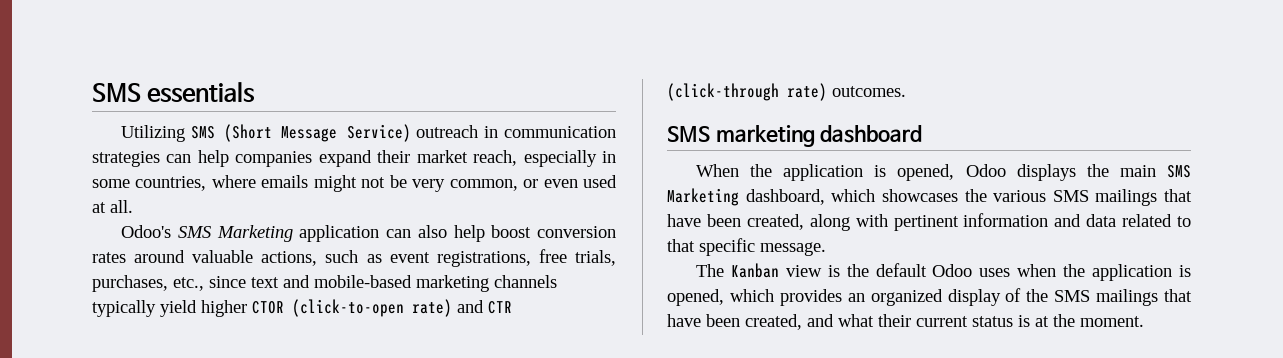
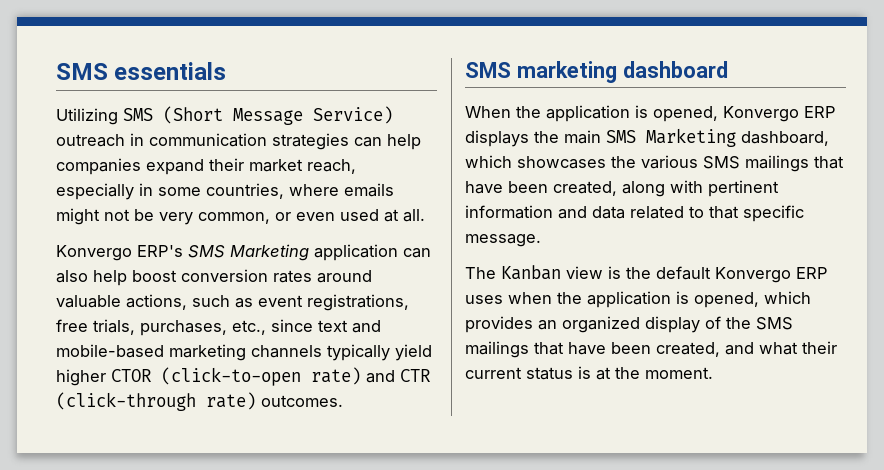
- Odoo's SMS Marketing application can also help boost conversion rates around valuable actions, such as event registrations, free trials, purchases, etc., since text and mobile-based marketing channels typically yield higher CTOR (click-to-open rate) and CTR (click-through rate) outcomes.
+ Konvergo ERP's SMS Marketing application can also help boost conversion rates around valuable actions, such as event registrations, free trials, purchases, etc., since text and mobile-based marketing channels typically yield higher CTOR (click-to-open rate) and CTR (click-through rate) outcomes.
- When the application is opened, Odoo displays the main SMS Marketing dashboard, which showcases the various SMS mailings that have been created, along with pertinent information and data related to that specific message.
+ When the application is opened, Konvergo ERP displays the main SMS Marketing dashboard, which showcases the various SMS mailings that have been created, along with pertinent information and data related to that specific message.
- The Kanban view is the default Odoo uses when the application is opened, which provides an organized display of the SMS mailings that have been created, and what their current status is at the moment.
+ The Kanban view is the default Konvergo ERP uses when the application is opened, which provides an organized display of the SMS mailings that have been created, and what their current status is at the moment.

